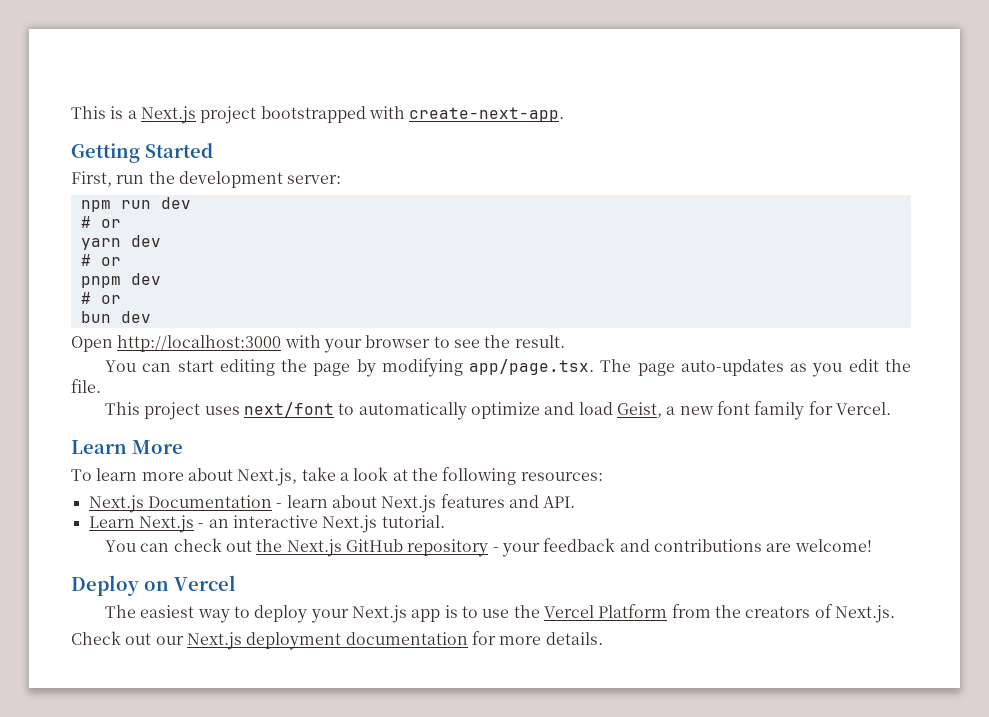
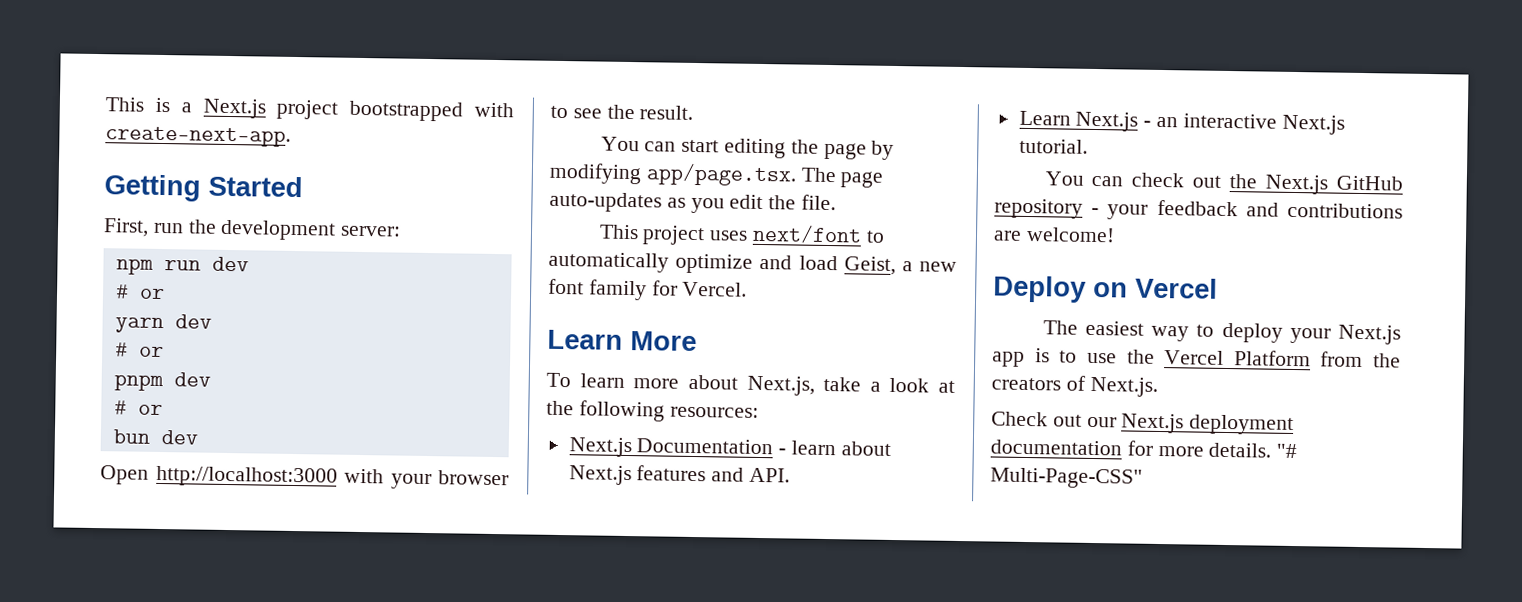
+ "# Multi-Page-CSS"

